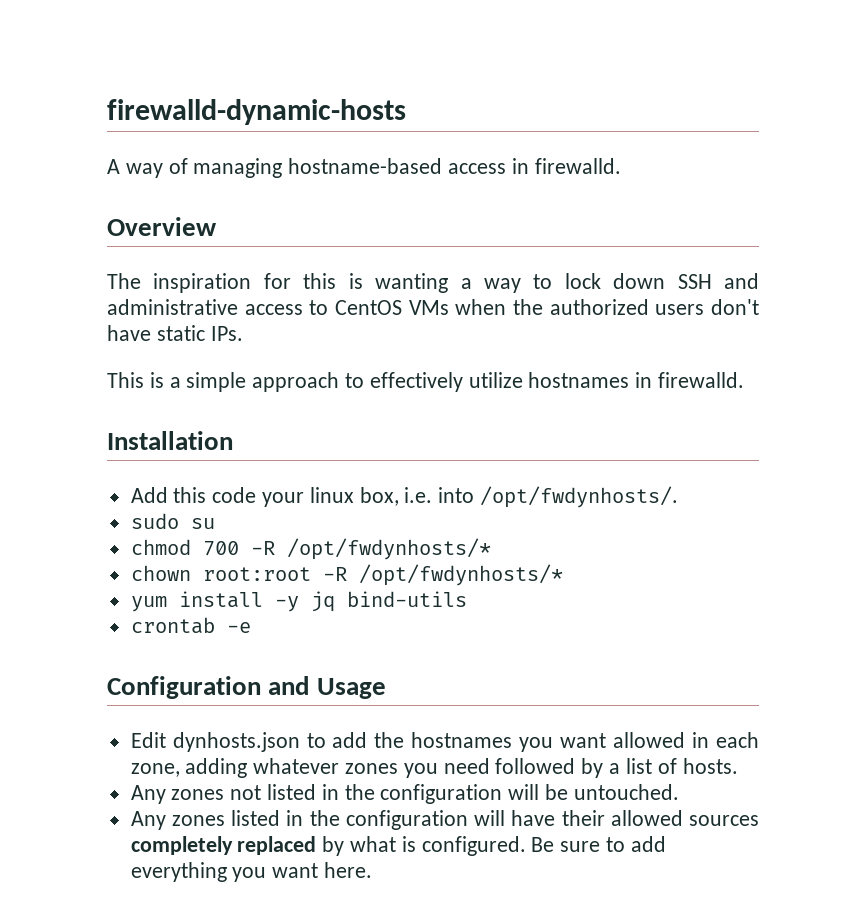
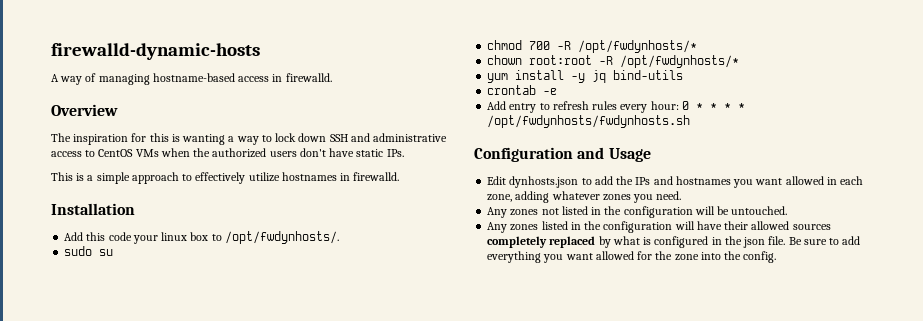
- Add this code your linux box, i.e. into /opt/fwdynhosts/.
+ Add this code your linux box to /opt/fwdynhosts/.
+ Add entry to refresh rules every hour: 0 * * * * /opt/fwdynhosts/fwdynhosts.sh
- Edit dynhosts.json to add the hostnames you want allowed in each zone, adding whatever zones you need followed by a list of hosts.
+ Edit dynhosts.json to add the IPs and hostnames you want allowed in each zone, adding whatever zones you need.
- Any zones listed in the configuration will have their allowed sources completely replaced by what is configured.
+ Any zones listed in the configuration will have their allowed sources completely replaced by what is configured in the json file.
- Be sure to add everything you want here.
+ Be sure to add everything you want allowed for the zone into the config.

